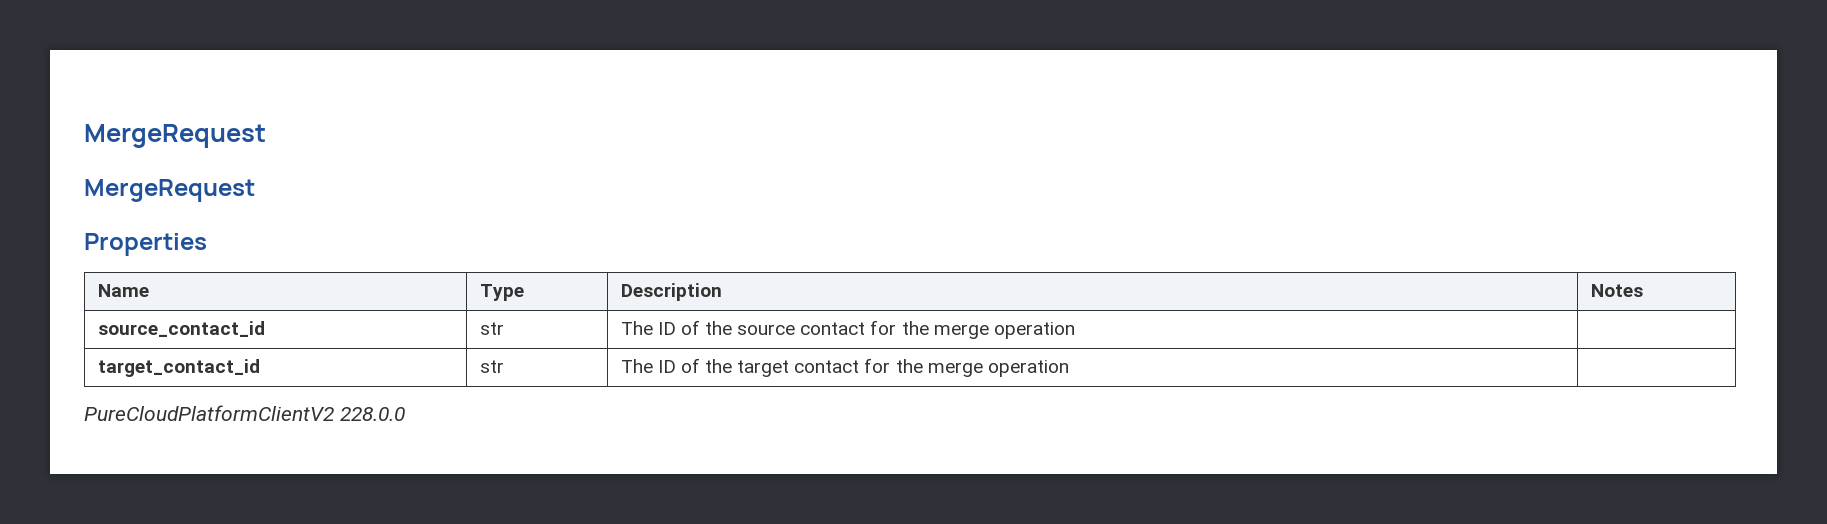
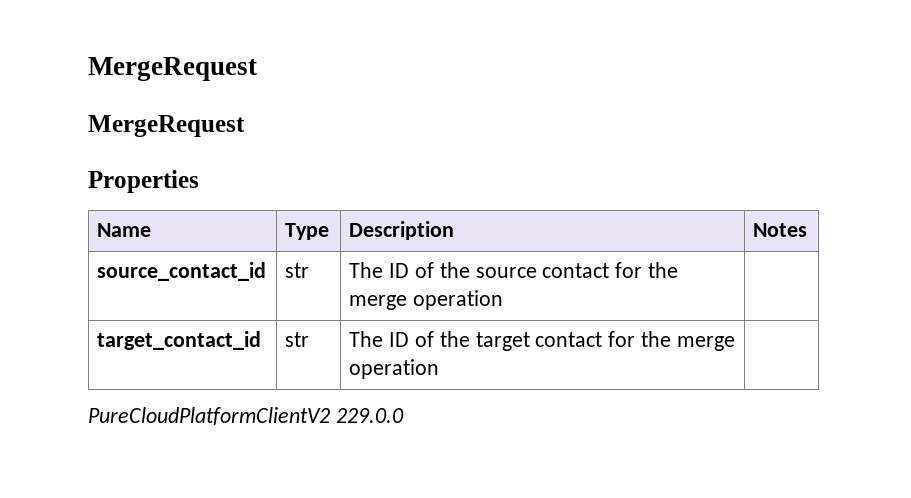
- PureCloudPlatformClientV2 228.0.0
+ PureCloudPlatformClientV2 229.0.0

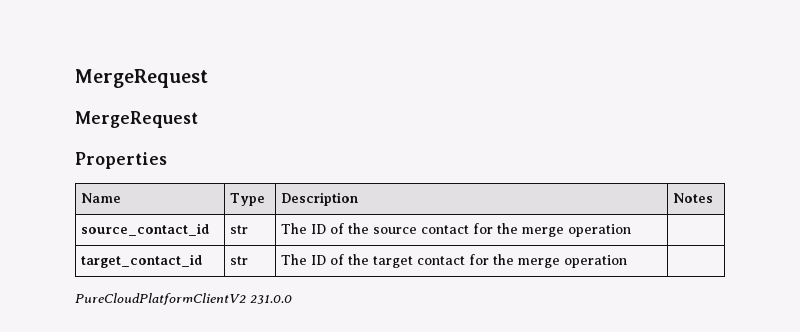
- PureCloudPlatformClientV2 229.0.0
+ PureCloudPlatformClientV2 231.0.0

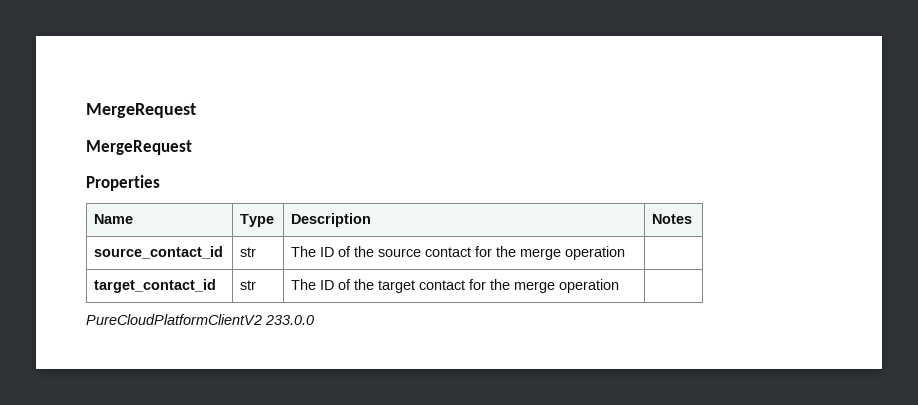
- PureCloudPlatformClientV2 231.0.0
+ PureCloudPlatformClientV2 233.0.0

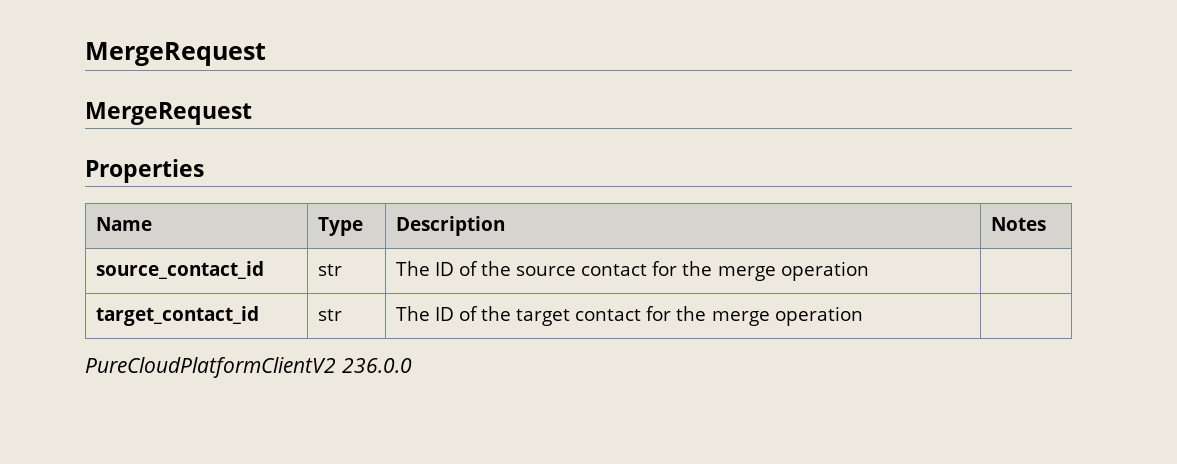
- PureCloudPlatformClientV2 233.0.0
+ PureCloudPlatformClientV2 236.0.0

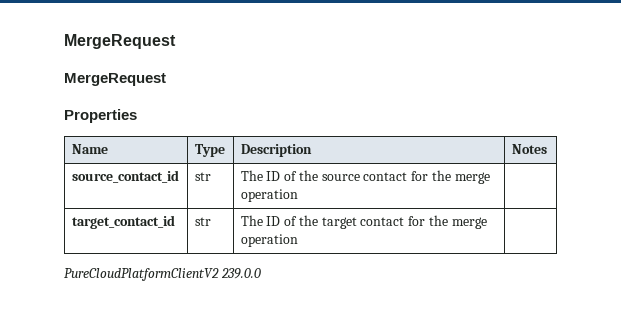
- PureCloudPlatformClientV2 236.0.0
+ PureCloudPlatformClientV2 239.0.0

